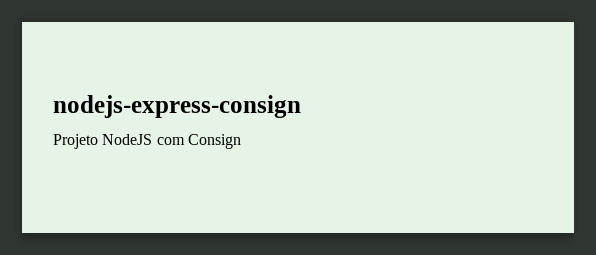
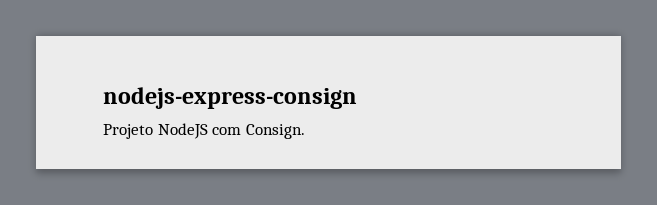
- Projeto NodeJS com Consign
+ Projeto NodeJS com Consign.

